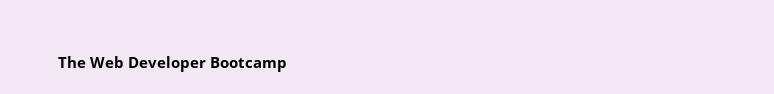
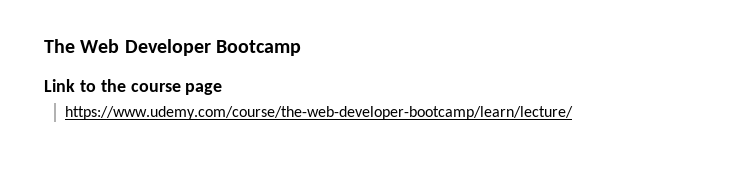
+ Link to the course page
+ https://www.udemy.com/course/the-web-developer-bootcamp/learn/lecture/

